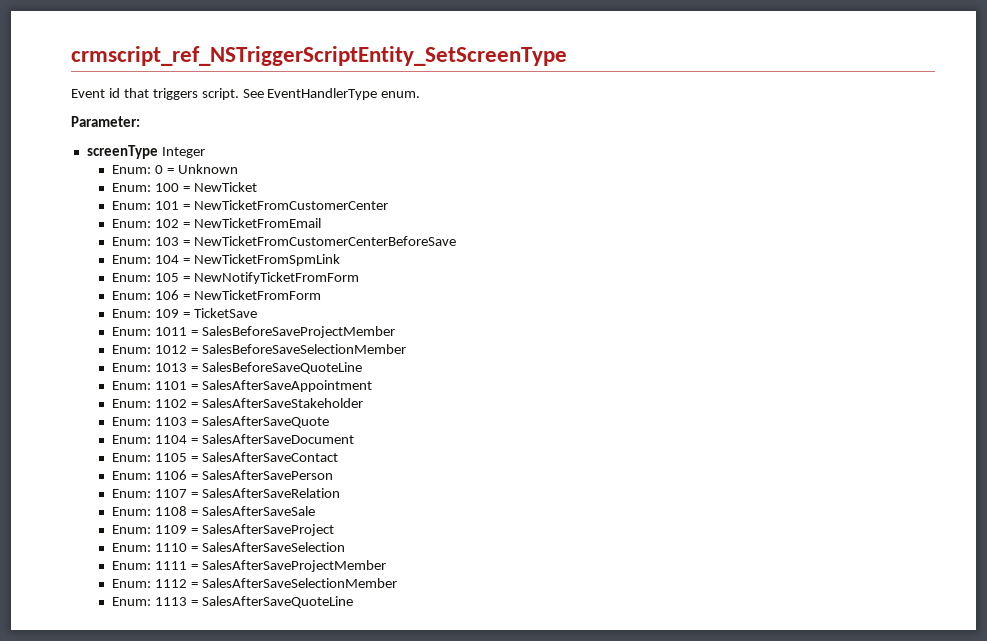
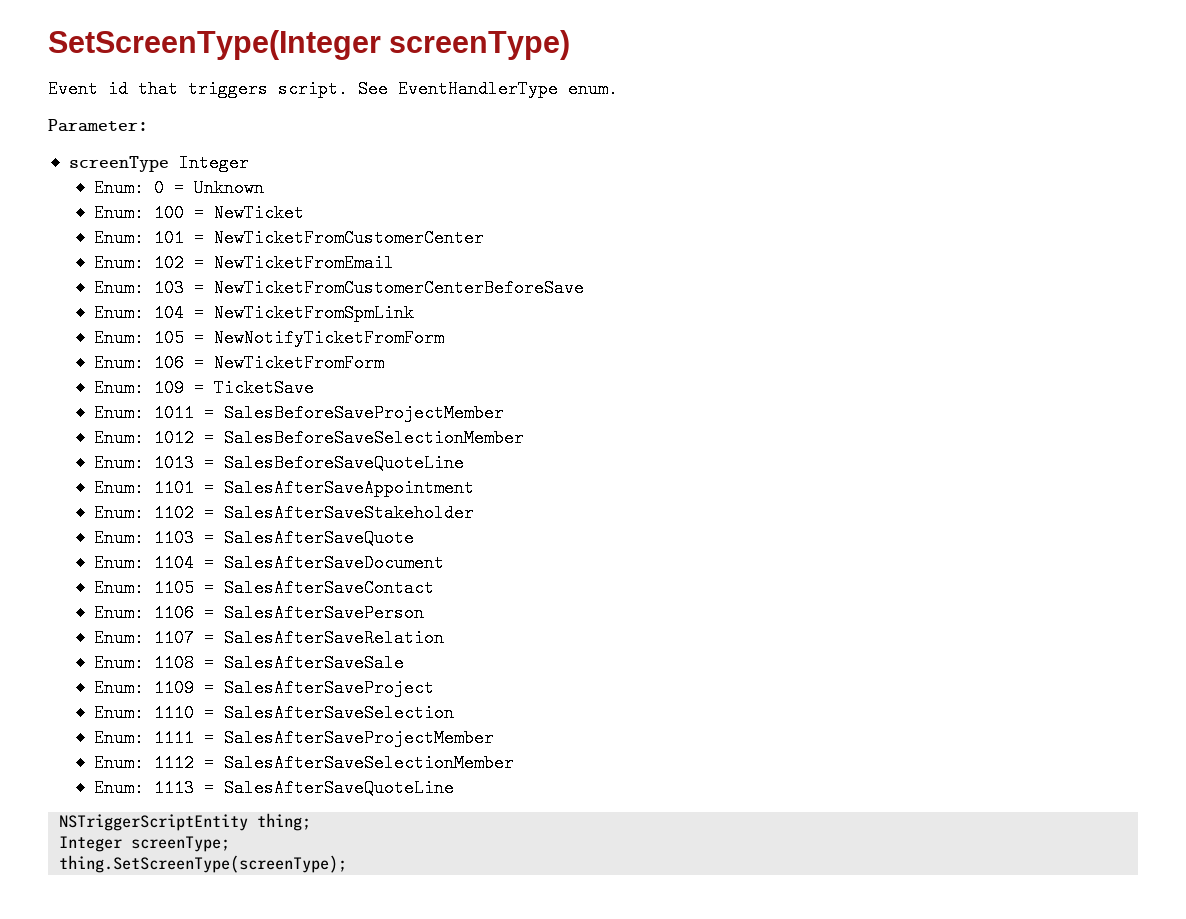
- crmscript_ref_NSTriggerScriptEntity_SetScreenType
+ SetScreenType(Integer screenType)
+ NSTriggerScriptEntity thing;
+ Integer screenType;
+ thing.SetScreenType(screenType);

